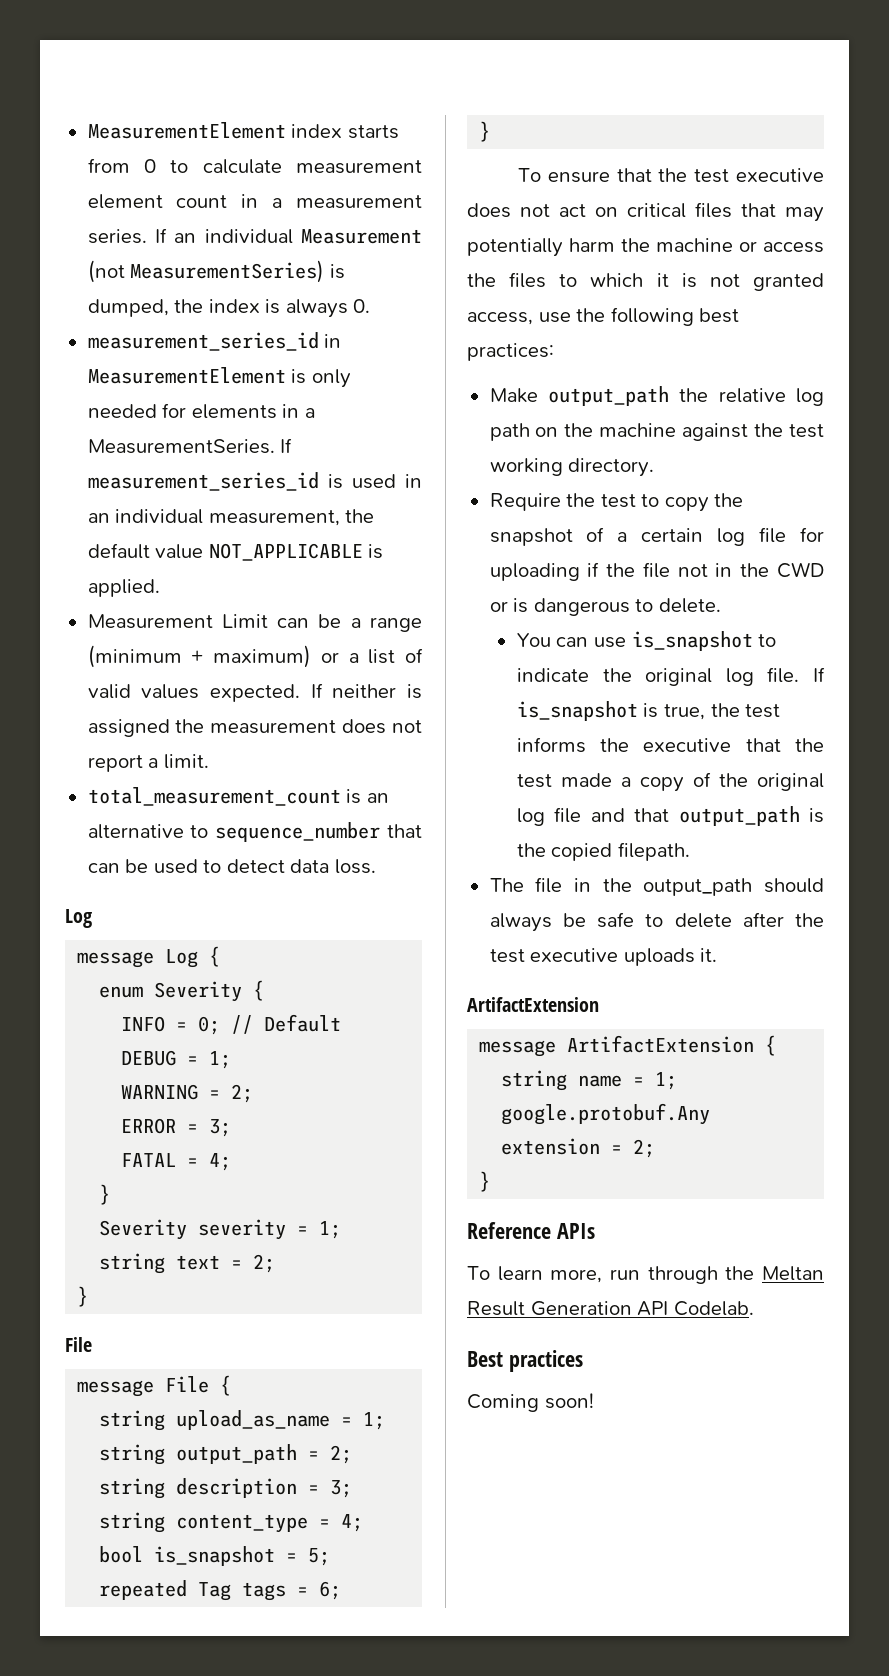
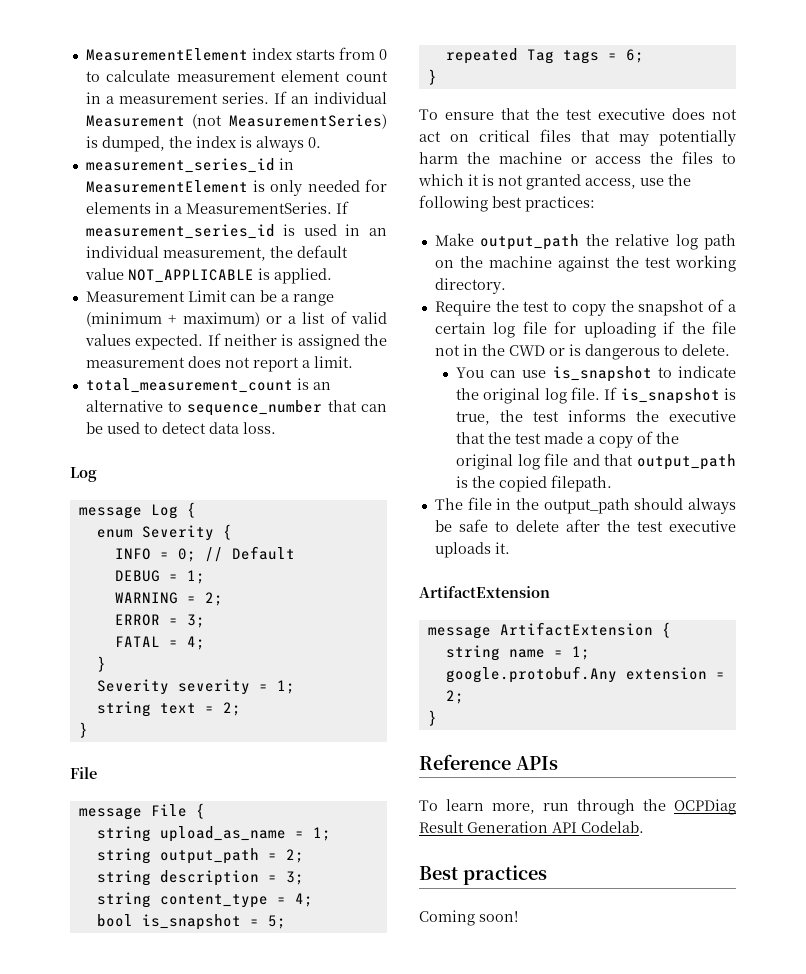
- To learn more, run through the Meltan Result Generation API Codelab.
+ To learn more, run through the OCPDiag Result Generation API Codelab.

